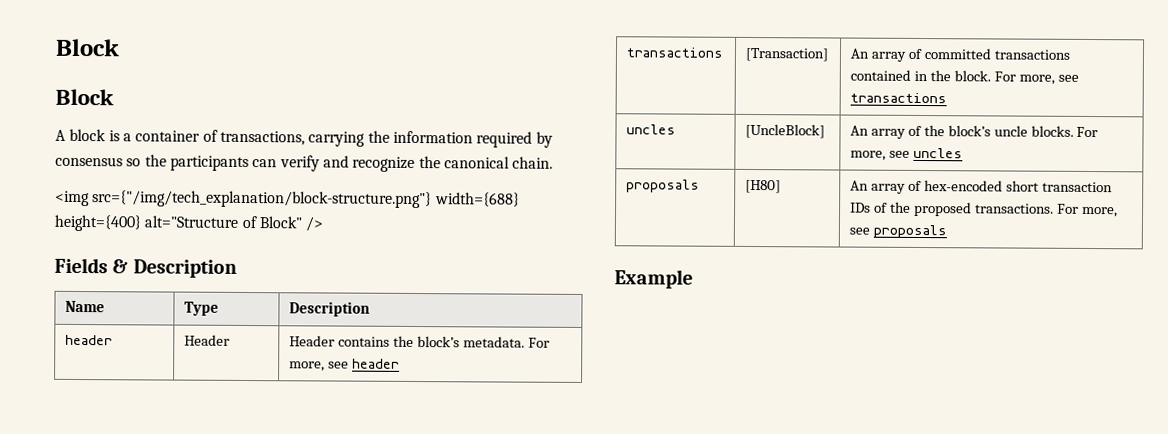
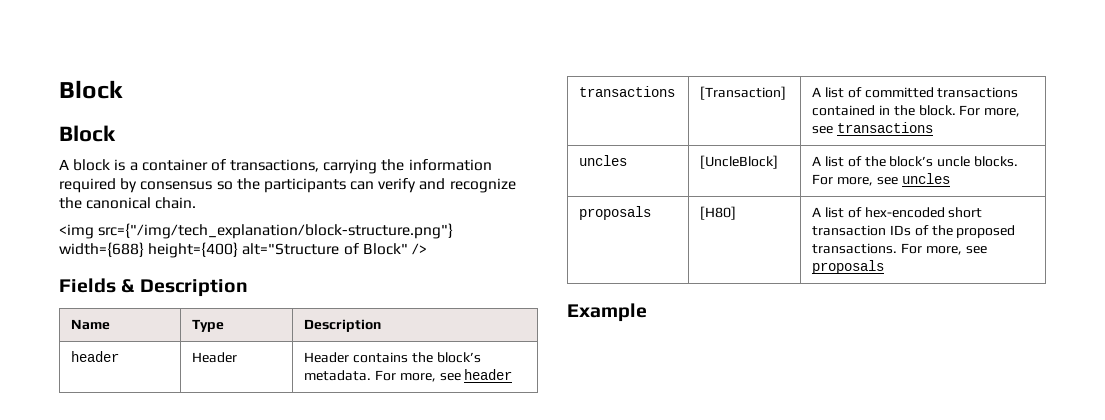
- transactions | [Transaction] | An array of committed transactions contained in the block. For more, see transactions
+ transactions | [Transaction] | A list of committed transactions contained in the block. For more, see transactions
- uncles | [UncleBlock] | An array of the block’s uncle blocks. For more, see uncles
+ uncles | [UncleBlock] | A list of the block’s uncle blocks. For more, see uncles
- proposals | [H80] | An array of hex-encoded short transaction IDs of the proposed transactions. For more, see proposals
+ proposals | [H80] | A list of hex-encoded short transaction IDs of the proposed transactions. For more, see proposals

